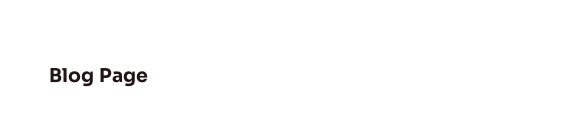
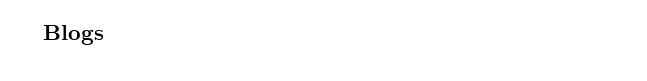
- Blog Page
+ Blogs

